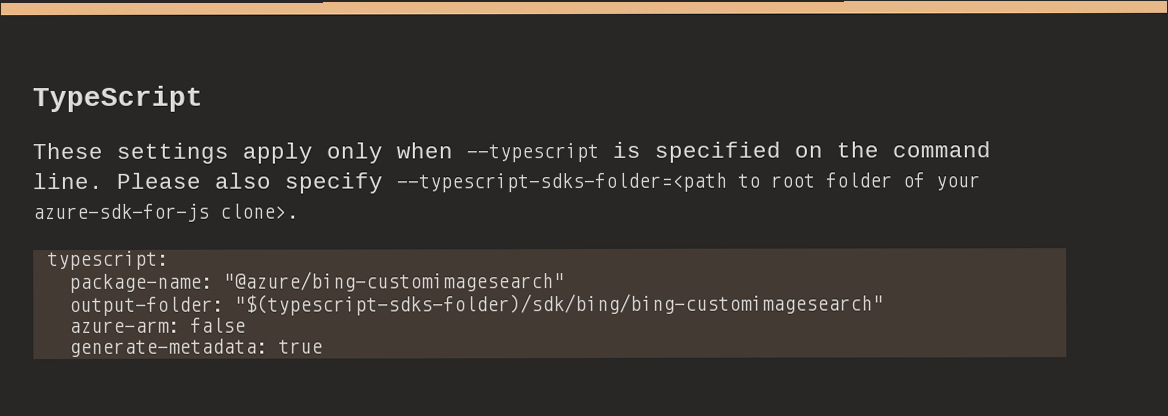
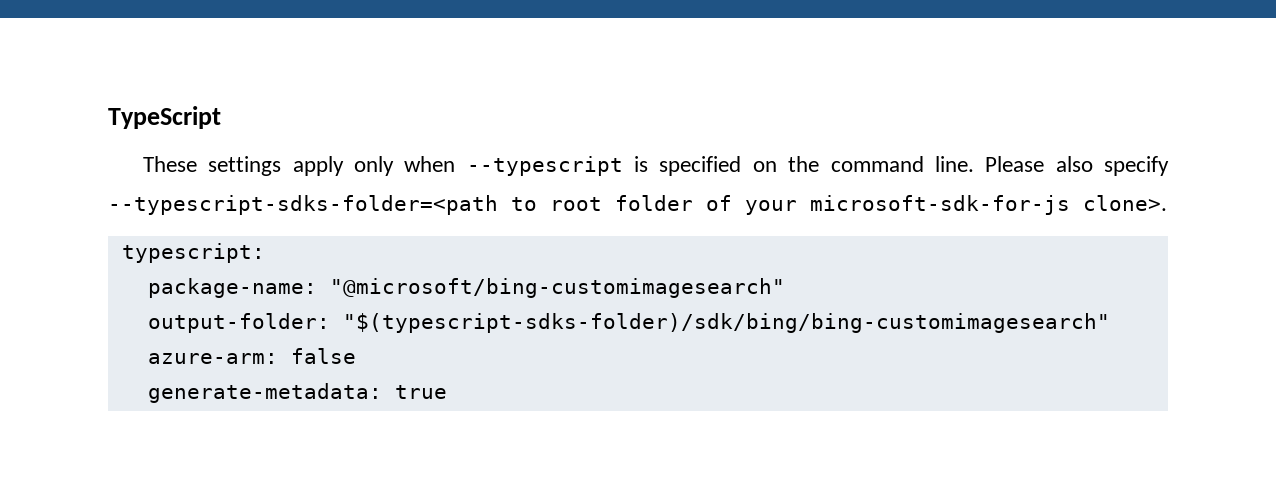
- Please also specify --typescript-sdks-folder=<path to root folder of your azure-sdk-for-js clone>.
+ Please also specify --typescript-sdks-folder=<path to root folder of your microsoft-sdk-for-js clone>.
- package-name: "@azure/bing-customimagesearch"
+ package-name: "@microsoft/bing-customimagesearch"

